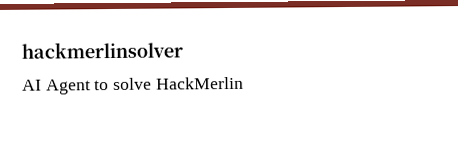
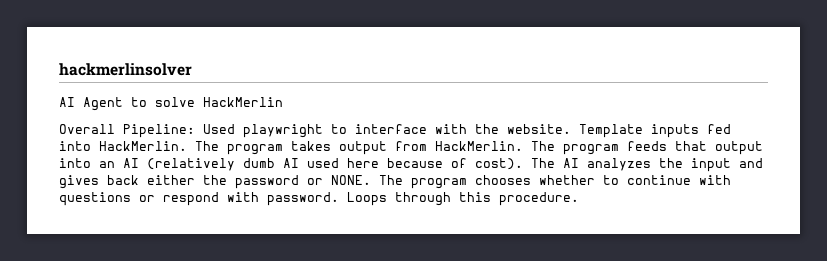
+ Overall Pipeline: Used playwright to interface with the website. Template inputs fed into HackMerlin. The program takes output from HackMerlin. The program feeds that output into an AI (relatively dumb AI used here because of cost). The AI analyzes the input and gives back either the password or NONE. The program chooses whether to continue with questions or respond with password. Loops through this procedure.

